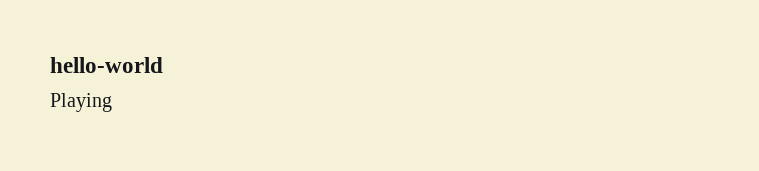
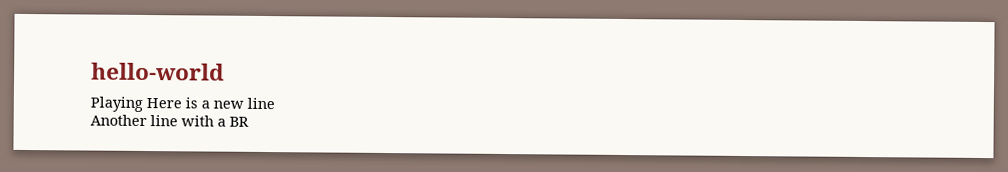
- Playing
+ Playing Here is a new line
+ Another line with a BR

